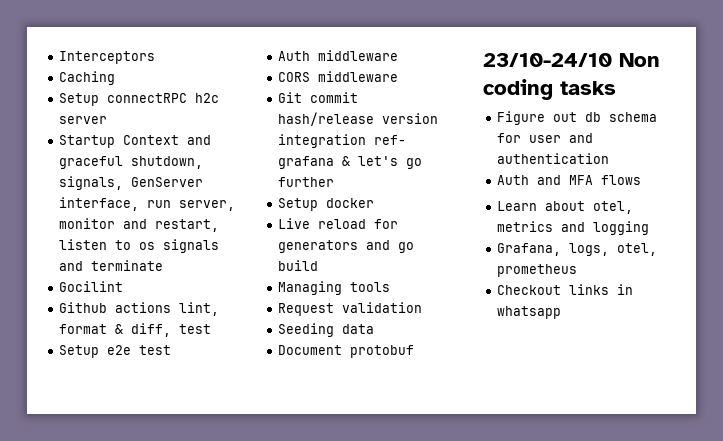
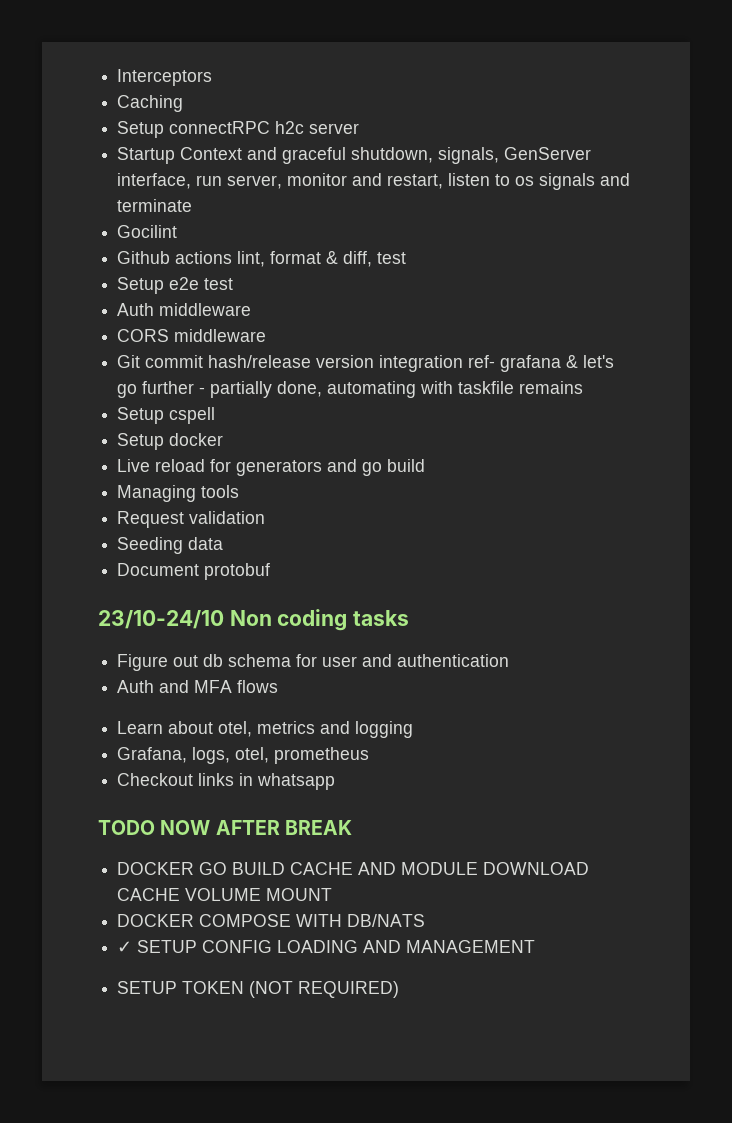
- Git commit hash/release version integration ref- grafana & let's go further
+ Git commit hash/release version integration ref- grafana & let's go further - partially done, automating with taskfile remains
+ Setup cspell
+ TODO NOW AFTER BREAK
+ DOCKER GO BUILD CACHE AND MODULE DOWNLOAD CACHE VOLUME MOUNT
+ DOCKER COMPOSE WITH DB/NATS
+ ✓ SETUP CONFIG LOADING AND MANAGEMENT
+ SETUP TOKEN (NOT REQUIRED)

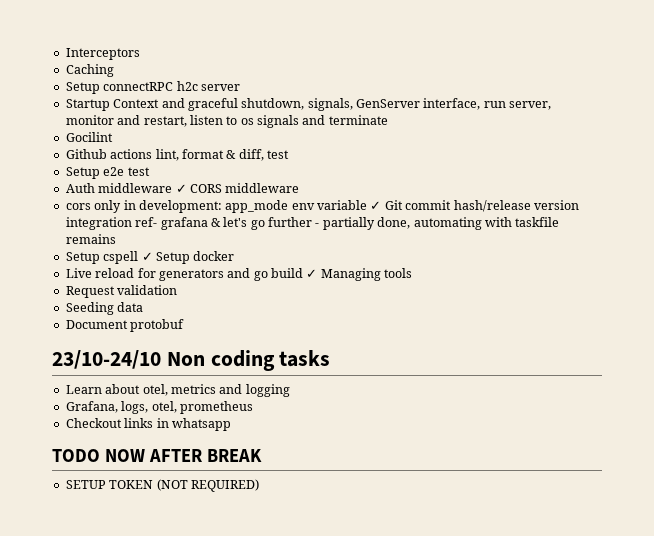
- Auth middleware
- CORS middleware
+ Auth middleware ✓ CORS middleware
- Git commit hash/release version integration ref- grafana & let's go further - partially done, automating with taskfile remains
+ cors only in development: app_mode env variable ✓ Git commit hash/release version integration ref- grafana & let's go further - partially done, automating with taskfile remains
- Setup cspell
- Setup docker
+ Setup cspell ✓ Setup docker
- Live reload for generators and go build
- Managing tools
+ Live reload for generators and go build ✓ Managing tools
- Figure out db schema for user and authentication
- Auth and MFA flows
- DOCKER GO BUILD CACHE AND MODULE DOWNLOAD CACHE VOLUME MOUNT
- DOCKER COMPOSE WITH DB/NATS
- ✓ SETUP CONFIG LOADING AND MANAGEMENT

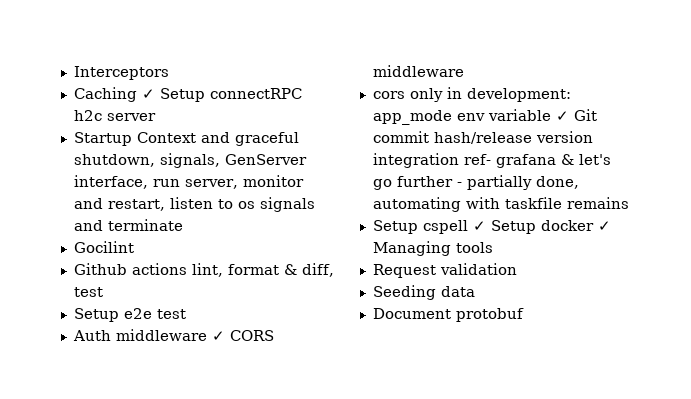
- Caching
- Setup connectRPC h2c server
+ Caching ✓ Setup connectRPC h2c server
- Setup cspell ✓ Setup docker
- Live reload for generators and go build ✓ Managing tools
+ Setup cspell ✓ Setup docker ✓ Managing tools
- 23/10-24/10 Non coding tasks
- Learn about otel, metrics and logging
- Grafana, logs, otel, prometheus
- Checkout links in whatsapp
- TODO NOW AFTER BREAK
- SETUP TOKEN (NOT REQUIRED)

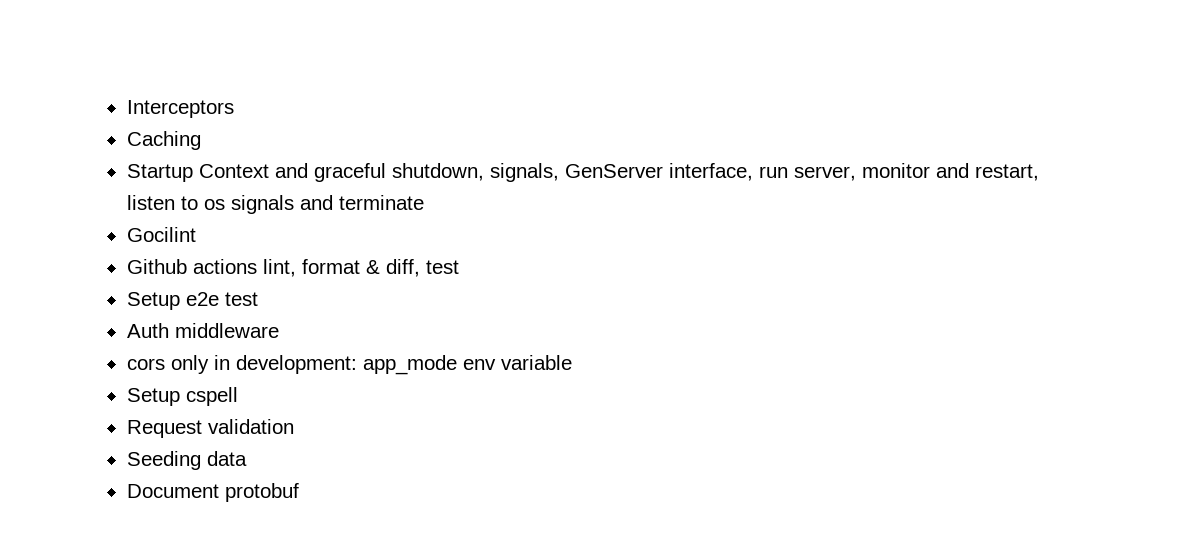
- Caching ✓ Setup connectRPC h2c server
+ Caching
- Auth middleware ✓ CORS middleware
+ Auth middleware
- cors only in development: app_mode env variable ✓ Git commit hash/release version integration ref- grafana & let's go further - partially done, automating with taskfile remains
- Setup cspell ✓ Setup docker ✓ Managing tools
+ cors only in development: app_mode env variable
+ Setup cspell

